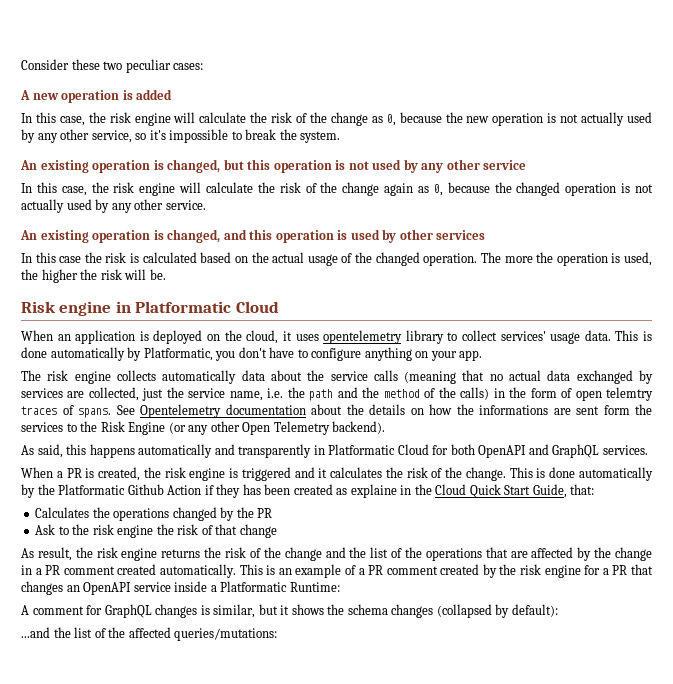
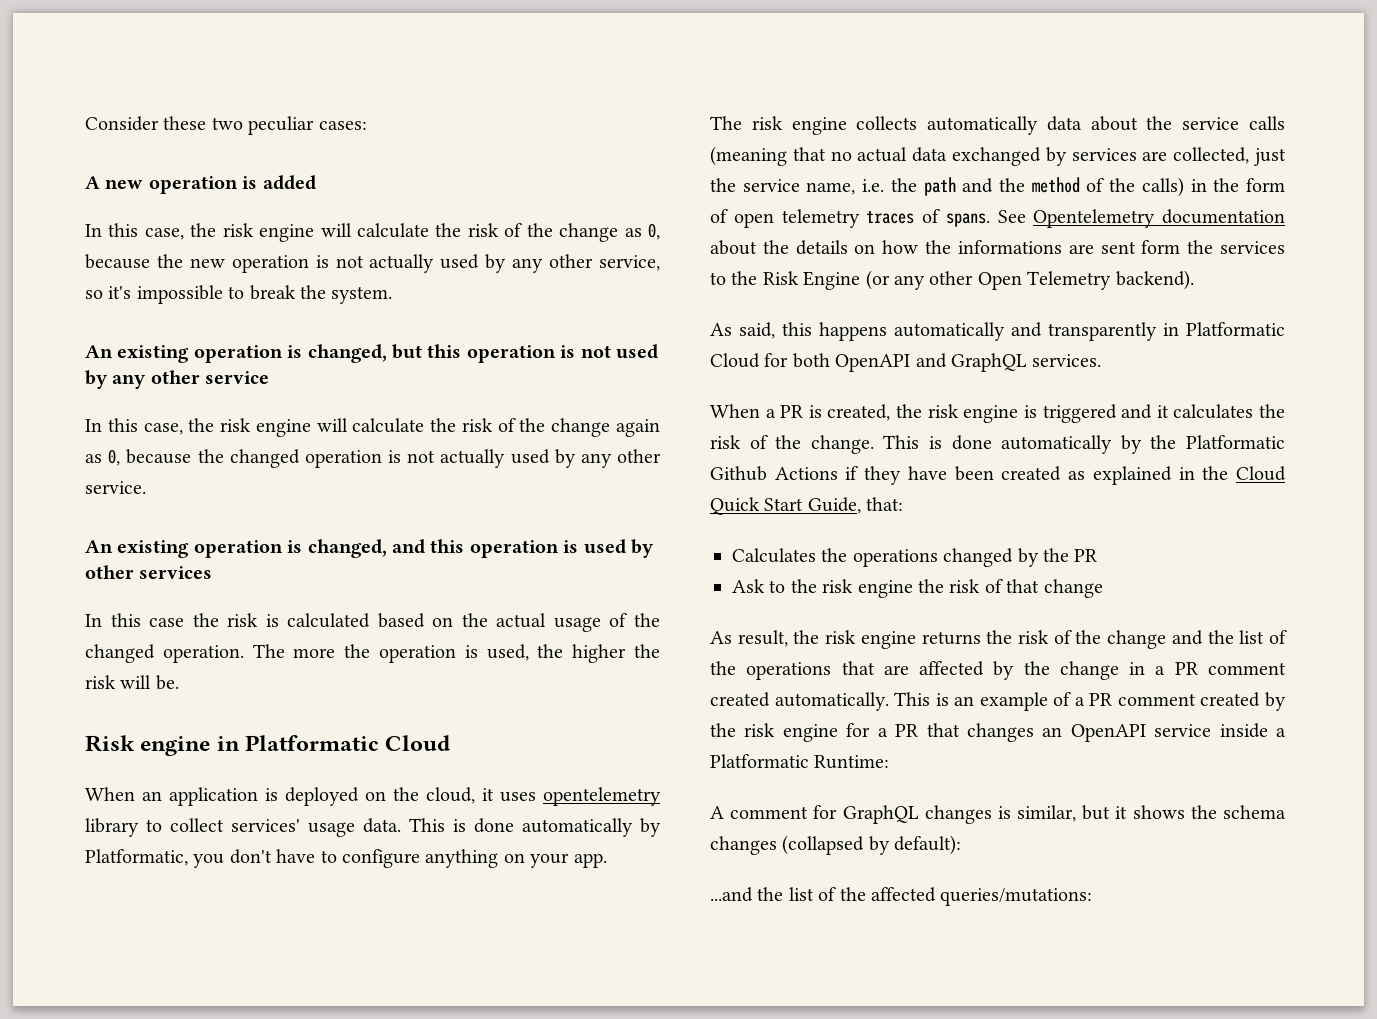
- The risk engine collects automatically data about the service calls (meaning that no actual data exchanged by services are collected, just the service name, i.e. the path and the method of the calls) in the form of open telemtry traces of spans.
+ The risk engine collects automatically data about the service calls (meaning that no actual data exchanged by services are collected, just the service name, i.e. the path and the method of the calls) in the form of open telemetry traces of spans.
- This is done automatically by the Platformatic Github Action if they has been created as explaine in the Cloud Quick Start Guide, that:
+ This is done automatically by the Platformatic Github Actions if they have been created as explained in the Cloud Quick Start Guide, that:

